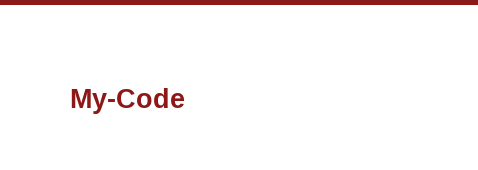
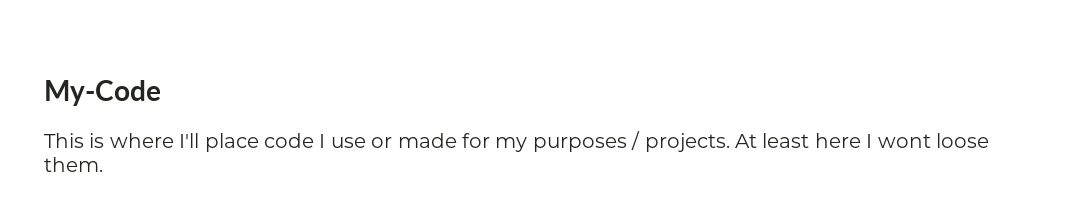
+ This is where I'll place code I use or made for my purposes / projects. At least here I wont loose them.

